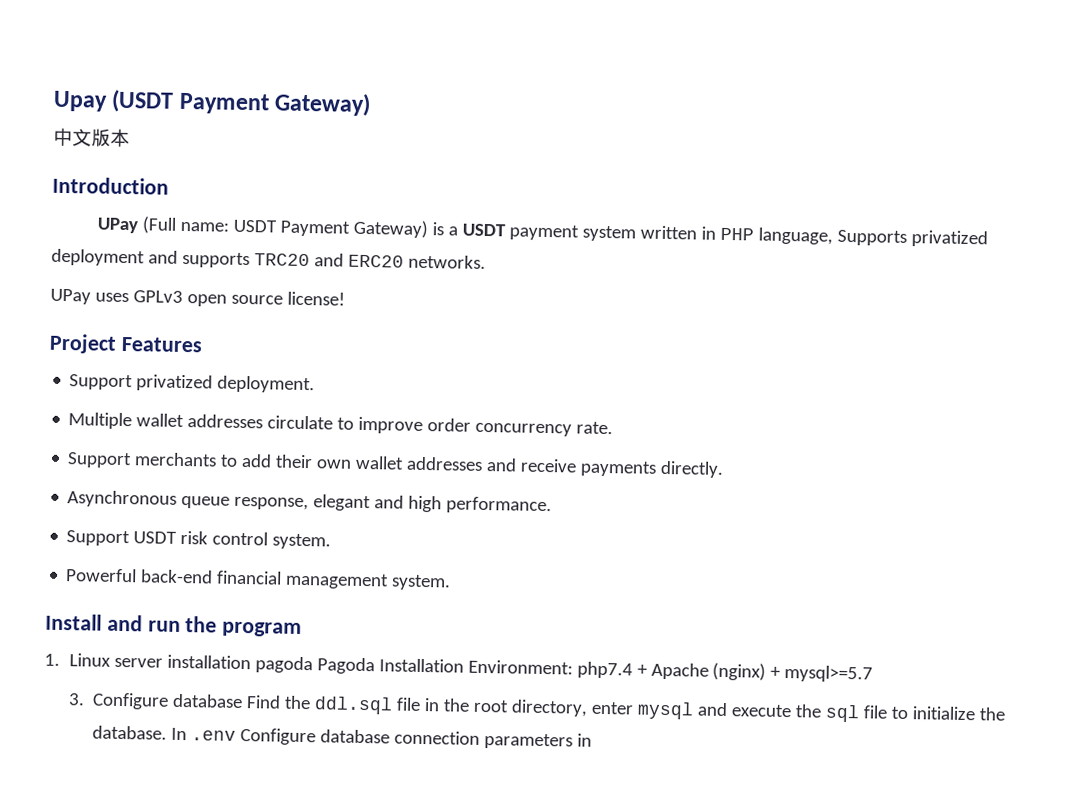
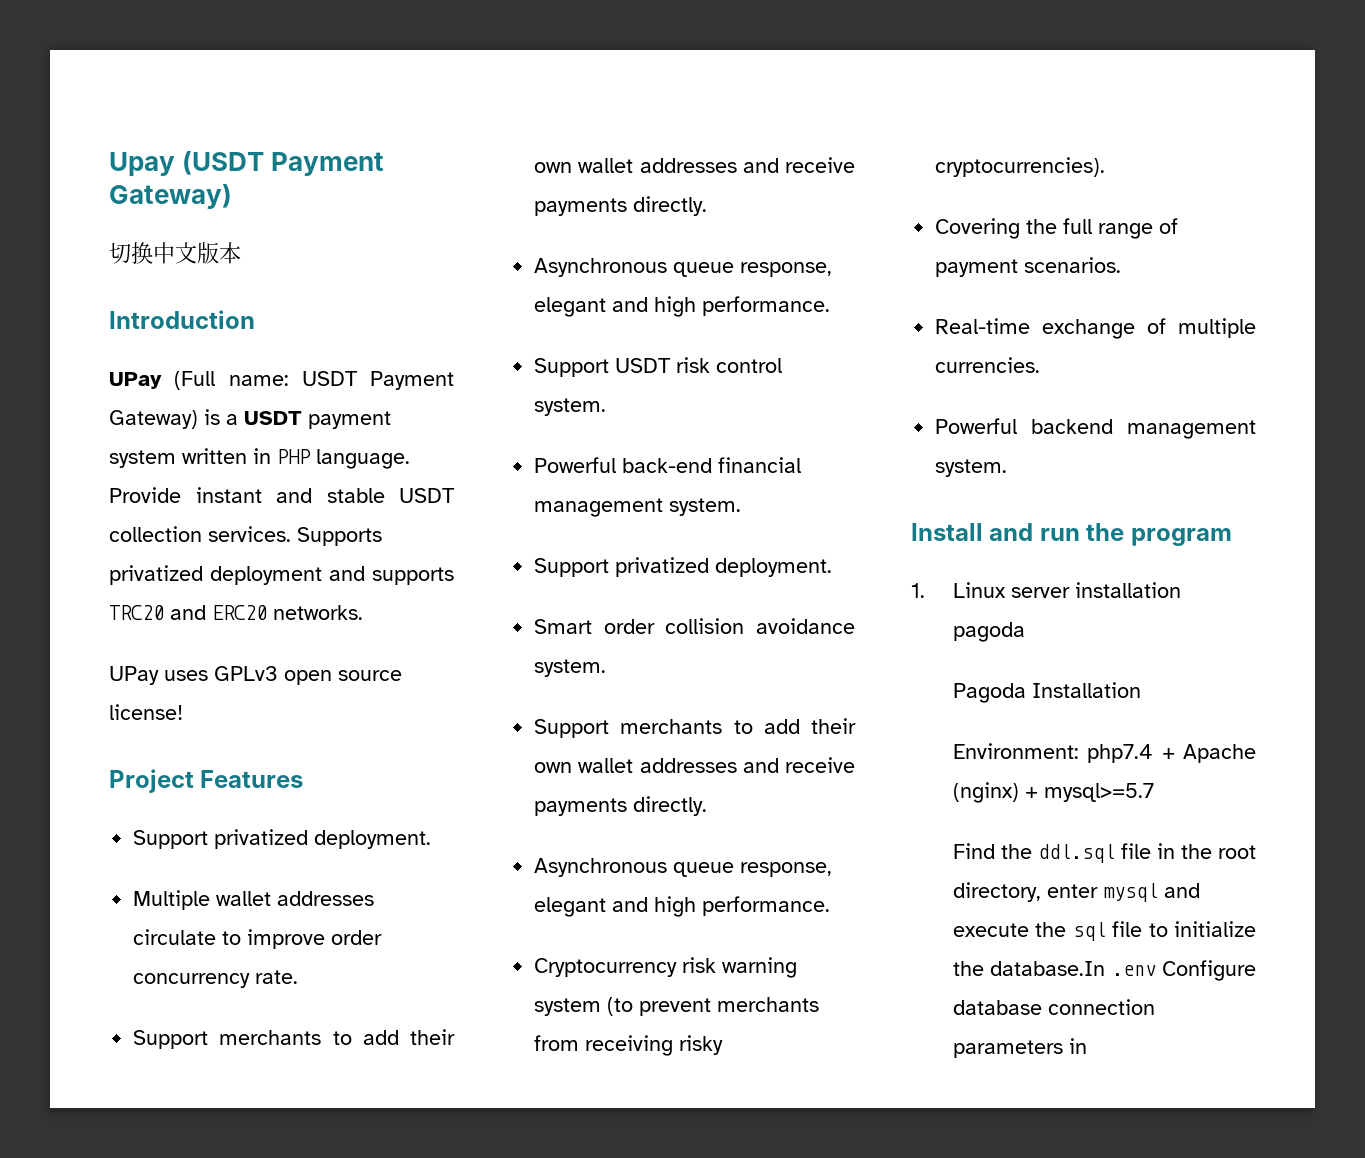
- 中文版本
+ 切换中文版本
- UPay (Full name: USDT Payment Gateway) is a USDT payment system written in PHP language, Supports privatized deployment and supports TRC20 and ERC20 networks.
+ UPay (Full name: USDT Payment Gateway) is a USDT payment system written in PHP language. Provide instant and stable USDT collection services. Supports privatized deployment and supports TRC20 and ERC20 networks.
  Powerful back-end financial management system.
+ Support privatized deployment.
+ Smart order collision avoidance system.
+ Support merchants to add their own wallet addresses and receive payments directly.
+ Asynchronous queue response, elegant and high performance.
+ Cryptocurrency risk warning system (to prevent merchants from receiving risky cryptocurrencies).
+ Covering the full range of payment scenarios.
+ Real-time exchange of multiple currencies.
+ Powerful backend management system.
- 1. Linux server installation pagoda Pagoda Installation Environment: php7.4 + Apache (nginx) + mysql>=5.7
+ 1. Linux server installation pagoda
+ Pagoda Installation
+ Environment: php7.4 + Apache (nginx) + mysql>=5.7
- 3. Configure database Find the ddl.sql file in the root directory, enter mysql and execute the sql file to initialize the database. In .env Configure database connection parameters in
+ Find the ddl.sql file in the root directory, enter mysql and execute the sql file to initialize the database.In .env Configure database connection parameters in

